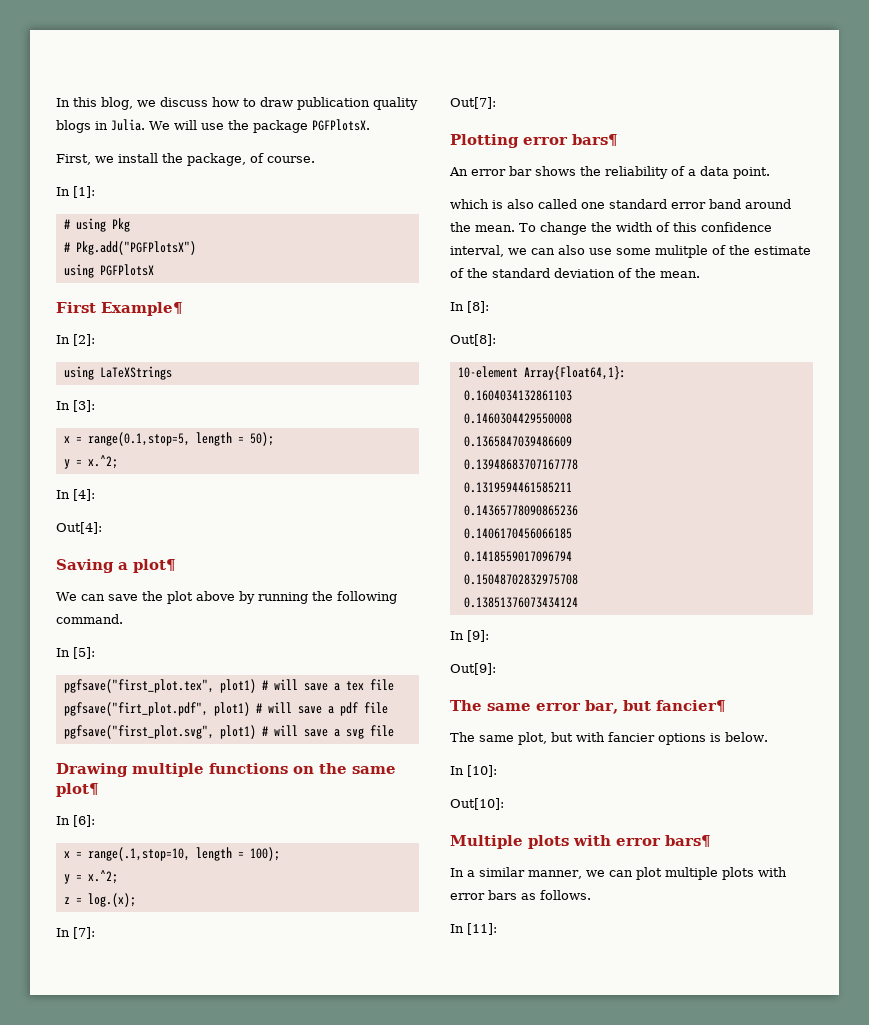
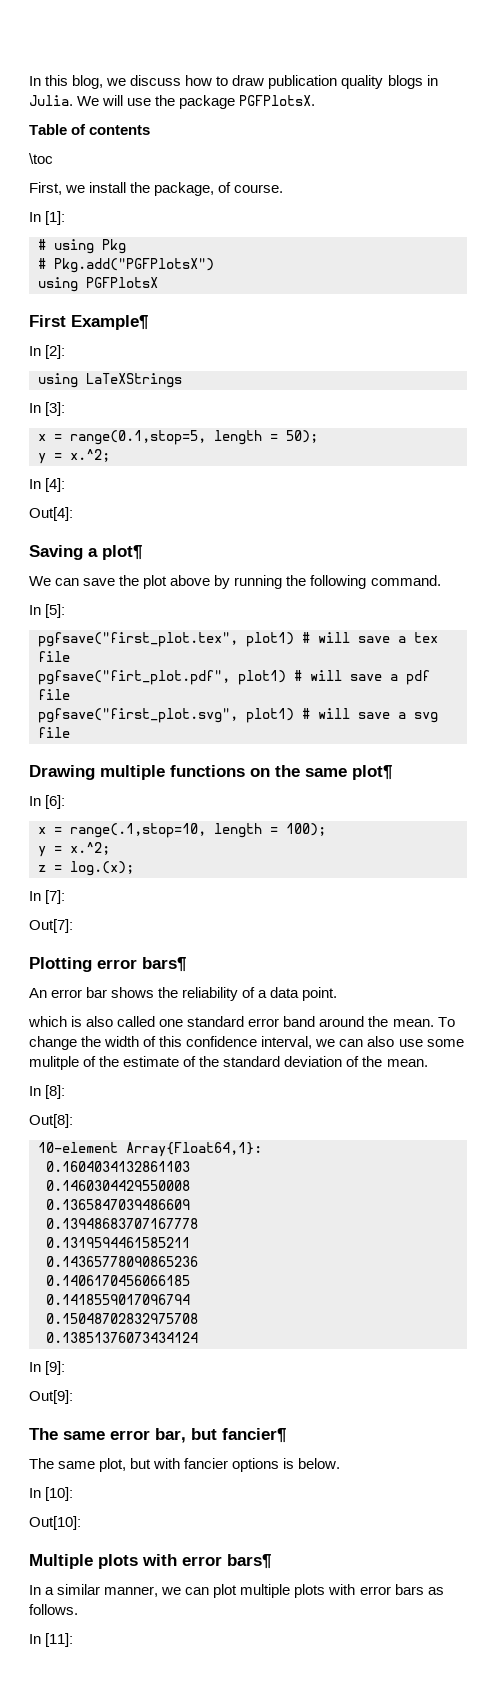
+ Table of contents
+ \toc

